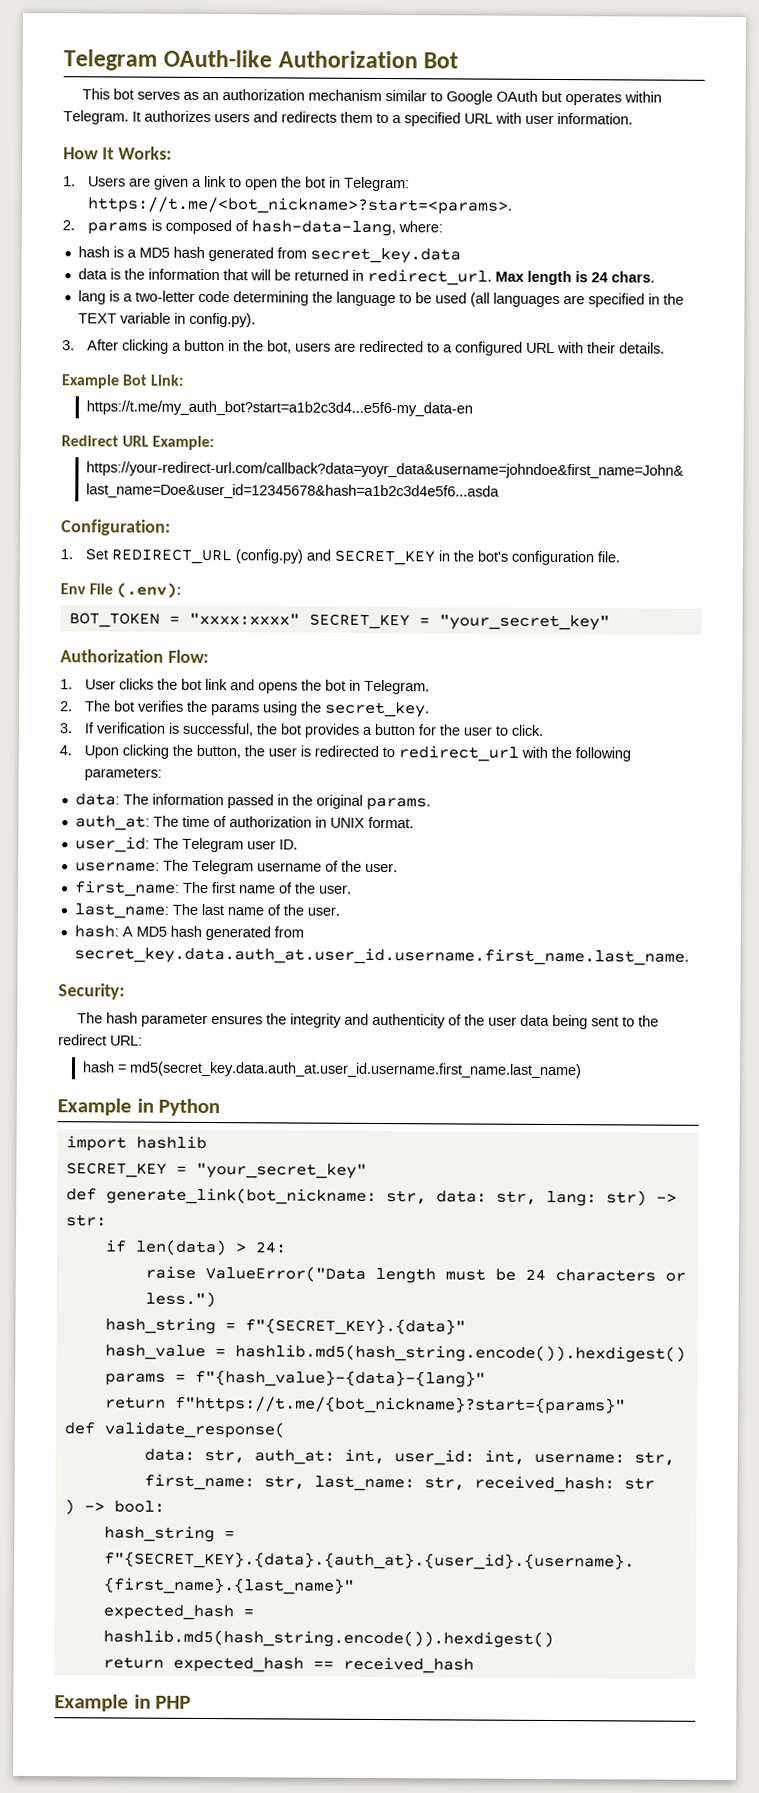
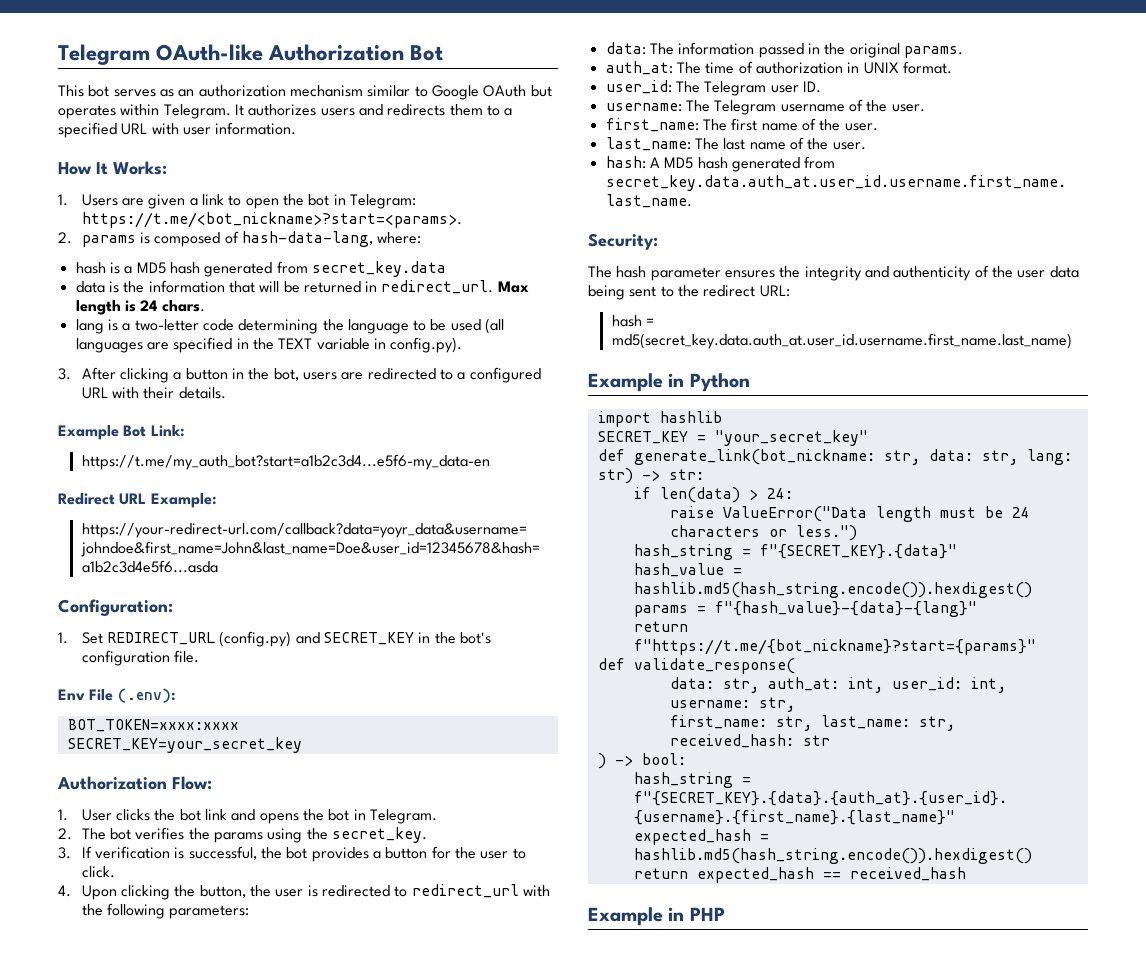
- BOT_TOKEN = "xxxx:xxxx" SECRET_KEY = "your_secret_key"
+ BOT_TOKEN=xxxx:xxxx
+ SECRET_KEY=your_secret_key

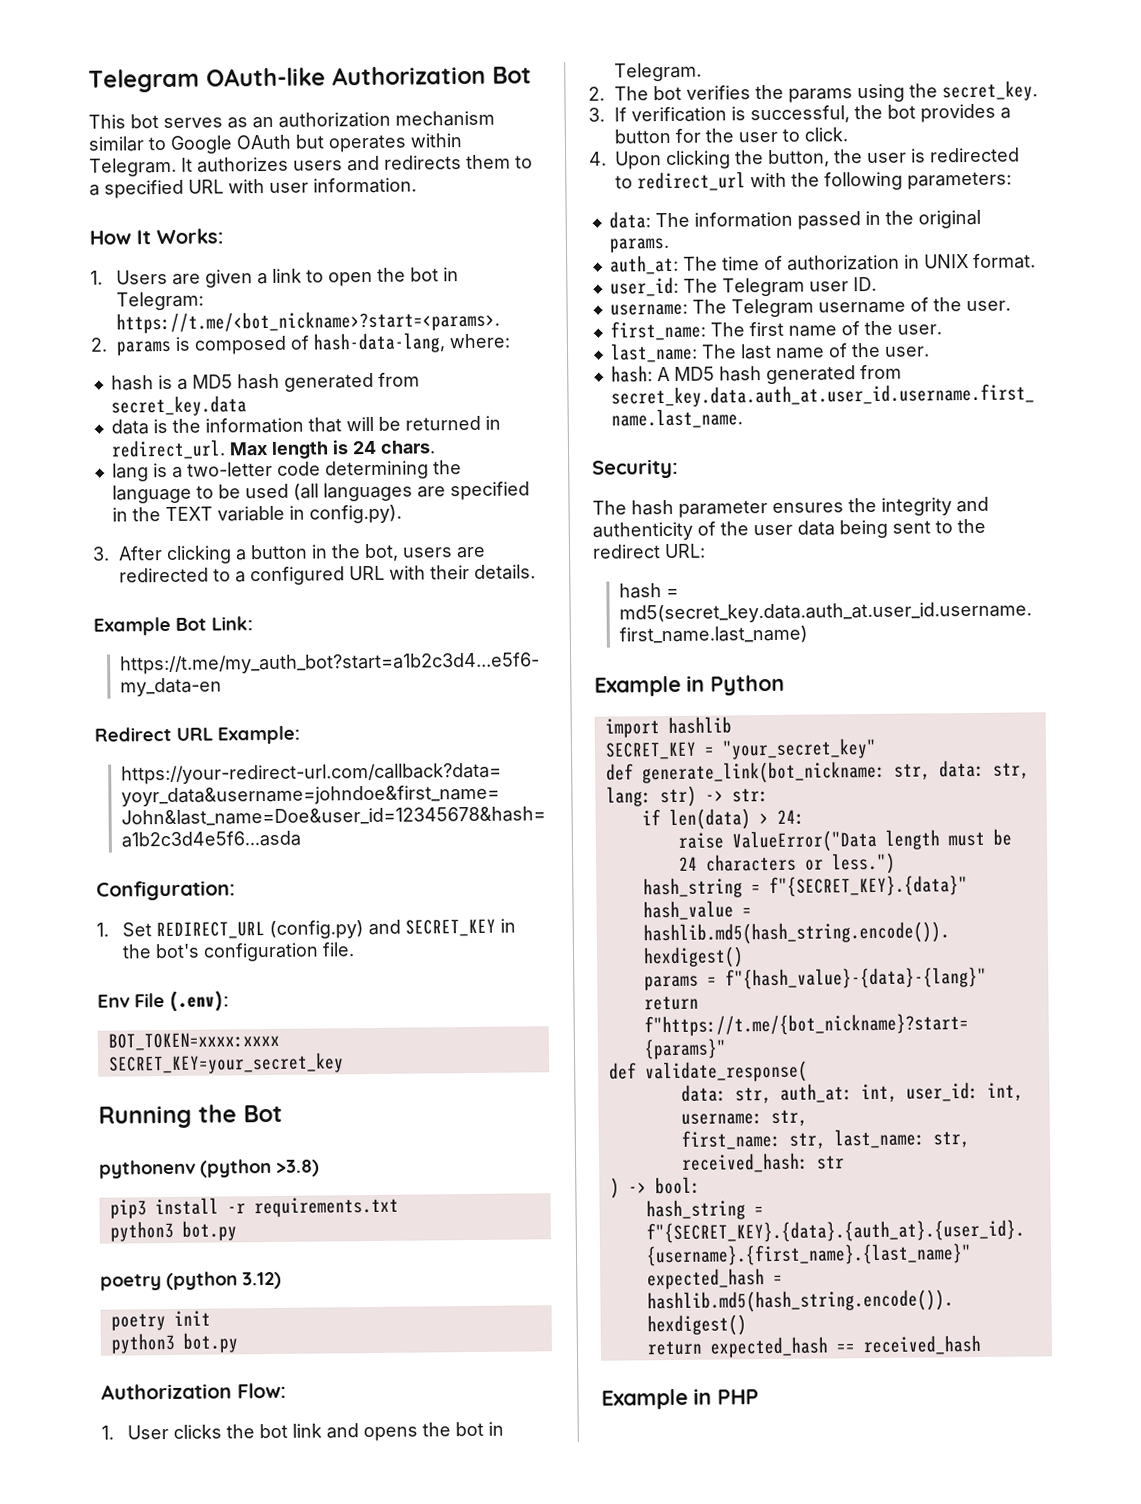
+ Running the Bot
+ pythonenv (python >3.8)
+ pip3 install -r requirements.txt
+ python3 bot.py
+ poetry (python 3.12)
+ poetry init
+ python3 bot.py

